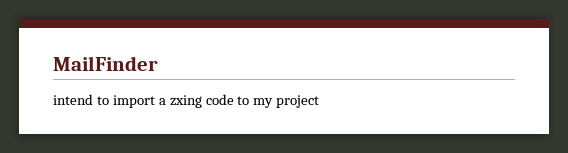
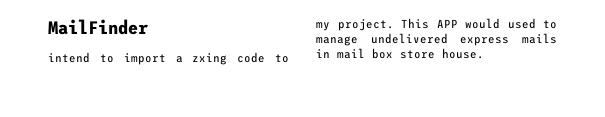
- intend to import a zxing code to my project
+ intend to import a zxing code to my project. This APP would used to manage undelivered express mails in mail box store house.

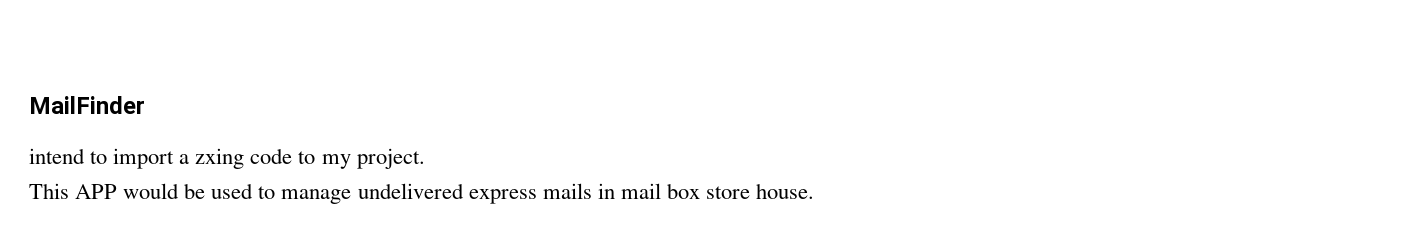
- intend to import a zxing code to my project. This APP would used to manage undelivered express mails in mail box store house.
+ intend to import a zxing code to my project.
+ This APP would be used to manage undelivered express mails in mail box store house.

